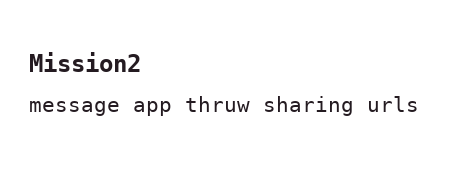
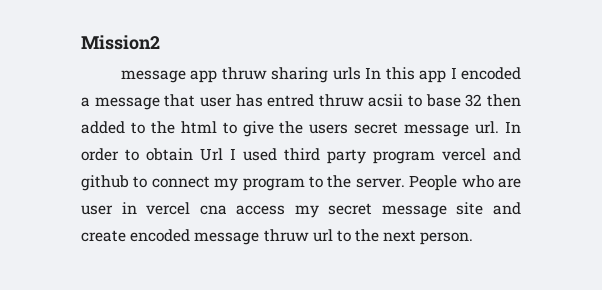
- message app thruw sharing urls
+ message app thruw sharing urls In this app I encoded a message that user has entred thruw acsii to base 32 then added to the html to give the users secret message url. In order to obtain Url I used third party program vercel and github to connect my program to the server. People who are user in vercel cna access my secret message site and create encoded message thruw url to the next person.

